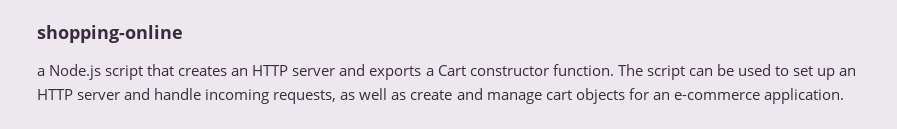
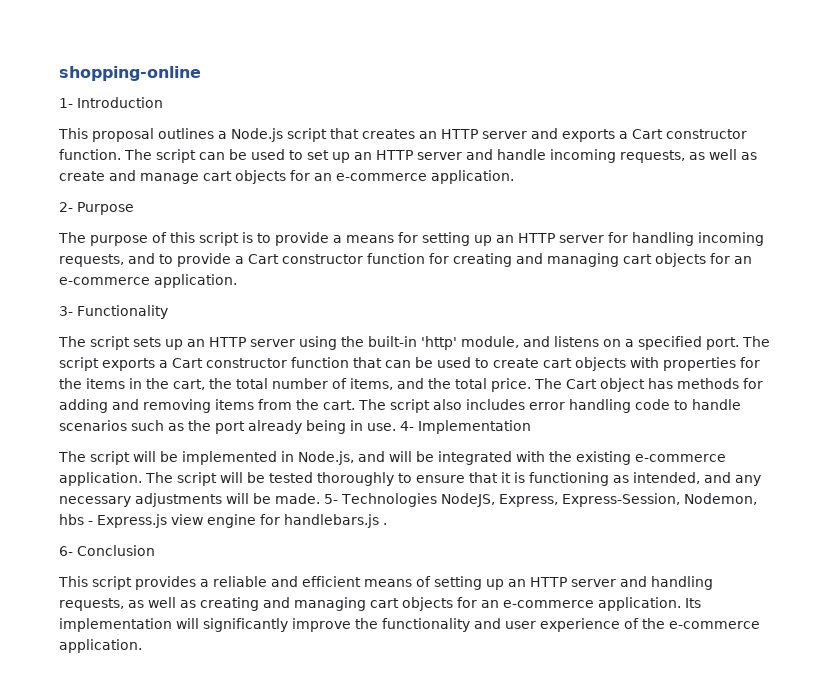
- a Node.js script that creates an HTTP server and exports a Cart constructor function.
+ 1- Introduction
+ This proposal outlines a Node.js script that creates an HTTP server and exports a Cart constructor function.
+ 2- Purpose
+ The purpose of this script is to provide a means for setting up an HTTP server for handling incoming requests, and to provide a Cart constructor function for creating and managing cart objects for an e-commerce application.
+ 3- Functionality
+ The script sets up an HTTP server using the built-in 'http' module, and listens on a specified port. The script exports a Cart constructor function that can be used to create cart objects with properties for the items in the cart, the total number of items, and the total price. The Cart object has methods for adding and removing items from the cart. The script also includes error handling code to handle scenarios such as the port already being in use. 4- Implementation
+ The script will be implemented in Node.js, and will be integrated with the existing e-commerce application. The script will be tested thoroughly to ensure that it is functioning as intended, and any necessary adjustments will be made. 5- Technologies NodeJS, Express, Express-Session, Nodemon, hbs - Express.js view engine for handlebars.js .
+ 6- Conclusion
+ This script provides a reliable and efficient means of setting up an HTTP server and handling requests, as well as creating and managing cart objects for an e-commerce application. Its implementation will significantly improve the functionality and user experience of the e-commerce application.

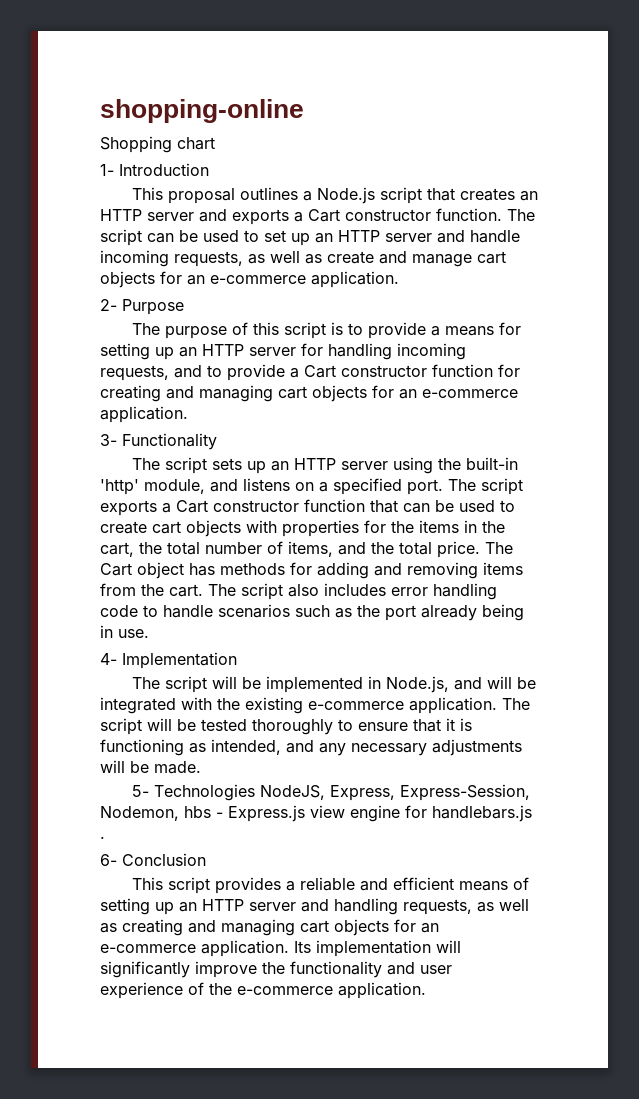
+ Shopping chart
- The script also includes error handling code to handle scenarios such as the port already being in use. 4- Implementation
+ The script also includes error handling code to handle scenarios such as the port already being in use.
+ 4- Implementation
- The script will be tested thoroughly to ensure that it is functioning as intended, and any necessary adjustments will be made. 5- Technologies NodeJS, Express, Express-Session, Nodemon, hbs - Express.js view engine for handlebars.js .
+ The script will be tested thoroughly to ensure that it is functioning as intended, and any necessary adjustments will be made.
+ 5- Technologies NodeJS, Express, Express-Session, Nodemon, hbs - Express.js view engine for handlebars.js .

